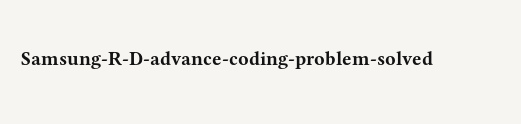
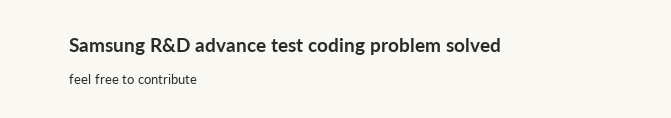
- Samsung-R-D-advance-coding-problem-solved
+ Samsung R&D advance test coding problem solved
+ feel free to contribute

